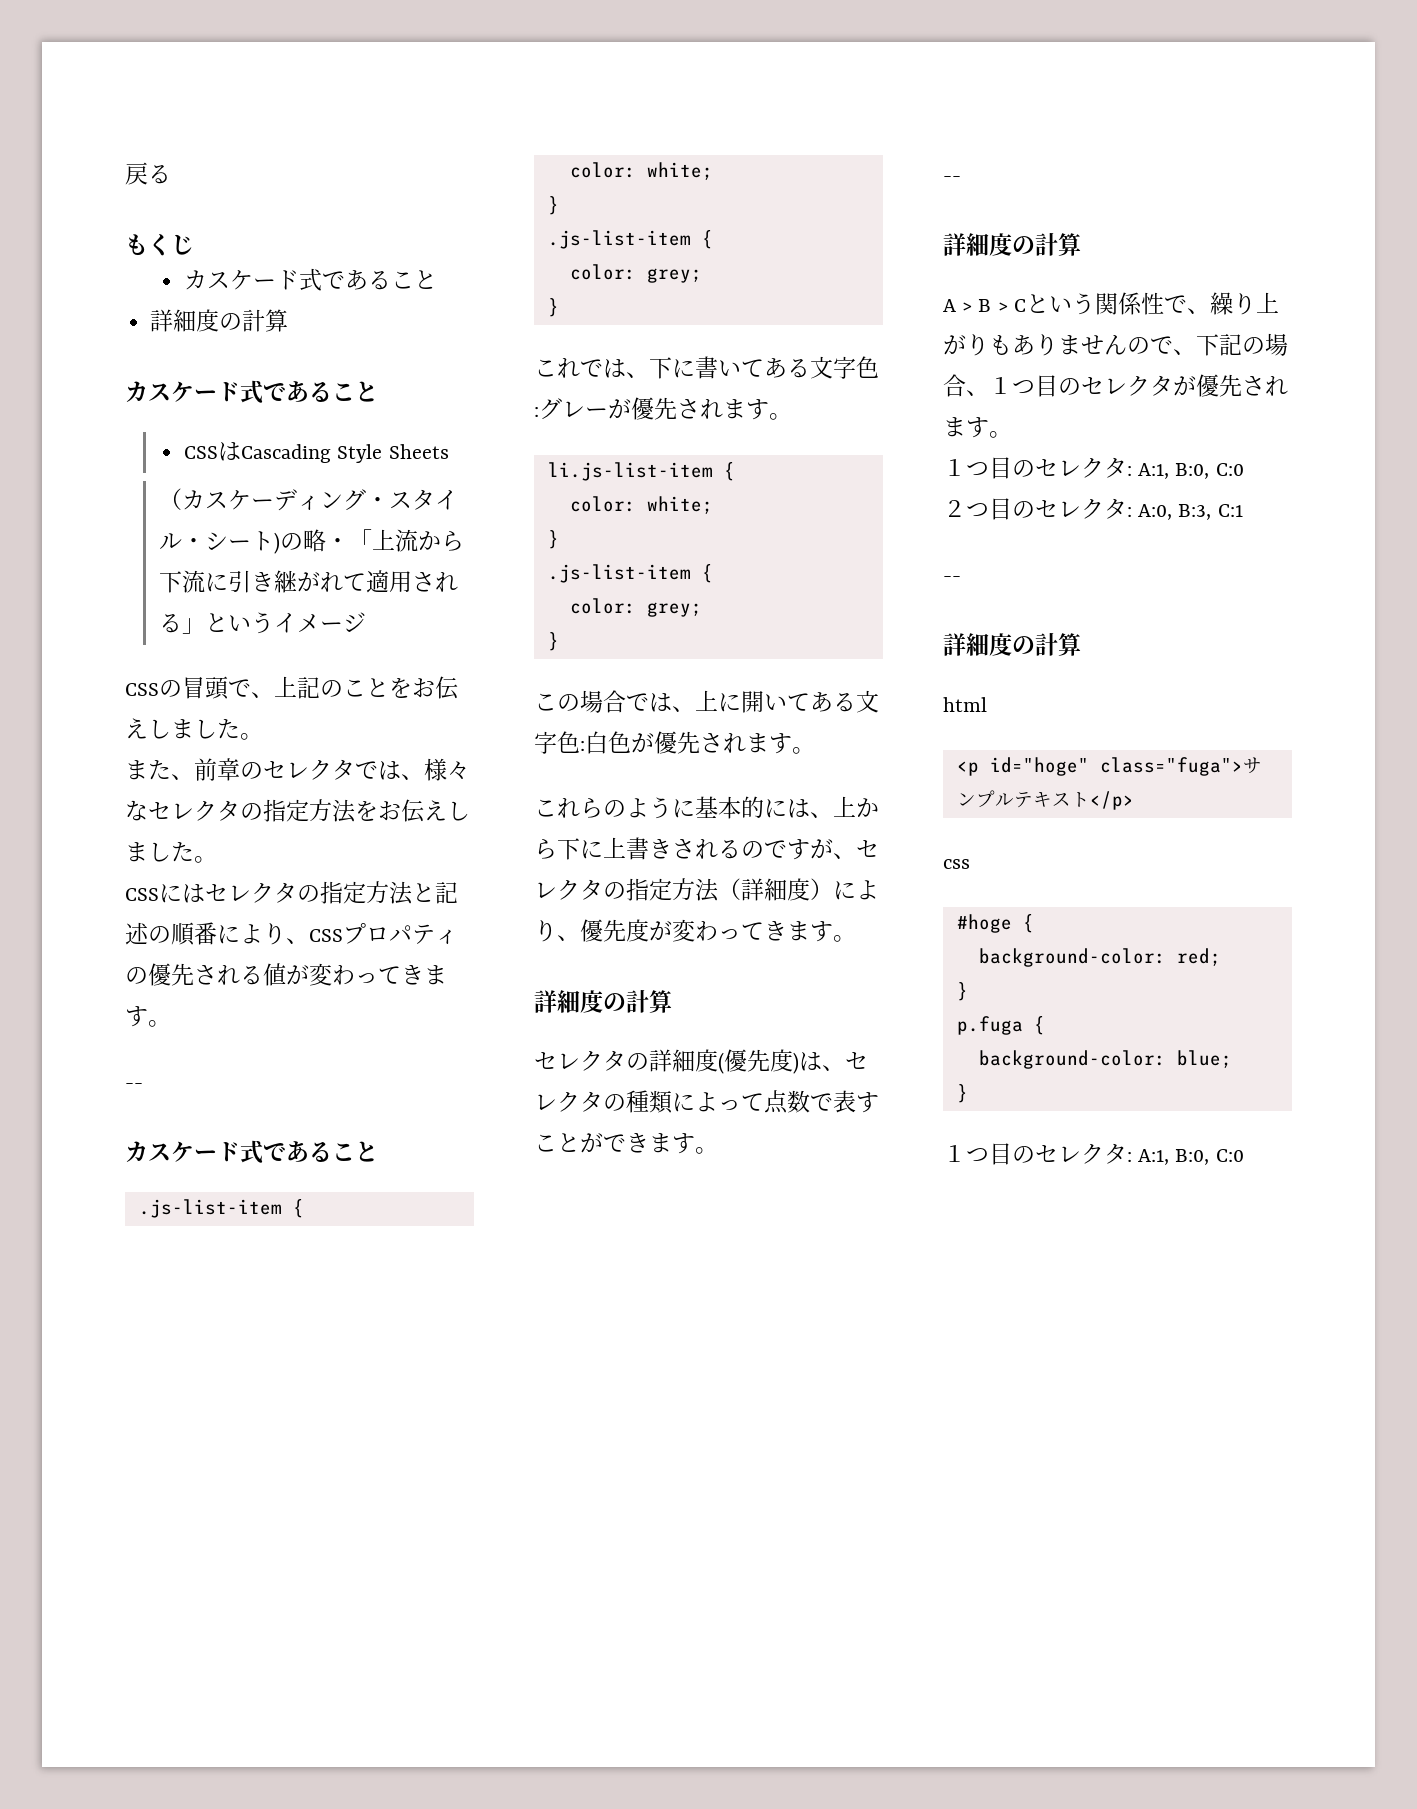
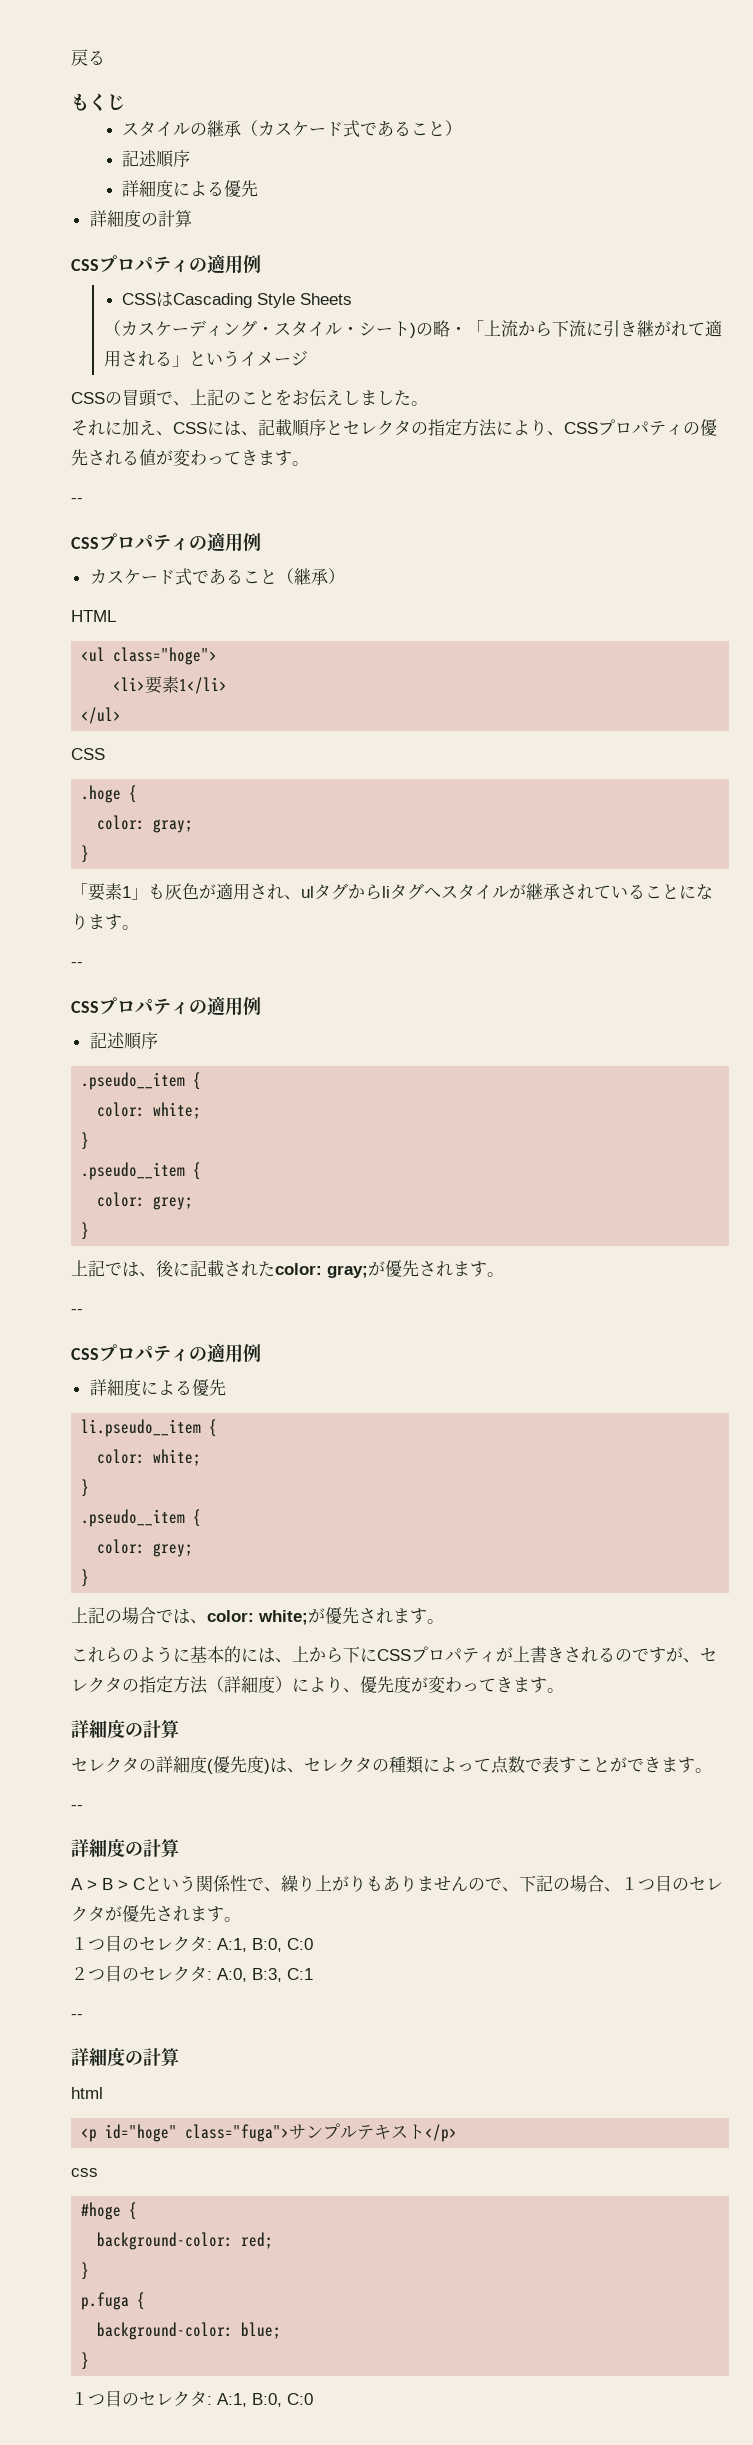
  もくじ
- カスケード式であること
+ スタイルの継承（カスケード式であること）
+ 記述順序
+ 詳細度による優先
  詳細度の計算
- カスケード式であること
+ CSSプロパティの適用例
- また、前章のセレクタでは、様々なセレクタの指定方法をお伝えしました。
- CSSにはセレクタの指定方法と記述の順番により、CSSプロパティの優先される値が変わってきます。
+ それに加え、CSSには、記載順序とセレクタの指定方法により、CSSプロパティの優先される値が変わってきます。
  --
- カスケード式であること
- .js-list-item {
+ CSSプロパティの適用例
+ カスケード式であること（継承）
+ HTML
+ <ul class="hoge">
+ <li>要素1</li>
+ </ul>
+ CSS
+ .hoge {
+ color: gray;
+ }
+ 「要素1」も灰色が適用され、ulタグからliタグへスタイルが継承されていることになります。
+ --
+ CSSプロパティの適用例
+ 記述順序
+ .pseudo__item {
  color: white;
  }
- .js-list-item {
+ .pseudo__item {
  color: grey;
  }
- これでは、下に書いてある文字色:グレーが優先されます。
- li.js-list-item {
+ 上記では、後に記載されたcolor: gray;が優先されます。
+ --
+ CSSプロパティの適用例
+ 詳細度による優先
+ li.pseudo__item {
  color: white;
  }
- .js-list-item {
+ .pseudo__item {
  color: grey;
  }
- この場合では、上に開いてある文字色:白色が優先されます。
+ 上記の場合では、color: white;が優先されます。
- これらのように基本的には、上から下に上書きされるのですが、セレクタの指定方法（詳細度）により、優先度が変わってきます。
+ これらのように基本的には、上から下にCSSプロパティが上書きされるのですが、セレクタの指定方法（詳細度）により、優先度が変わってきます。

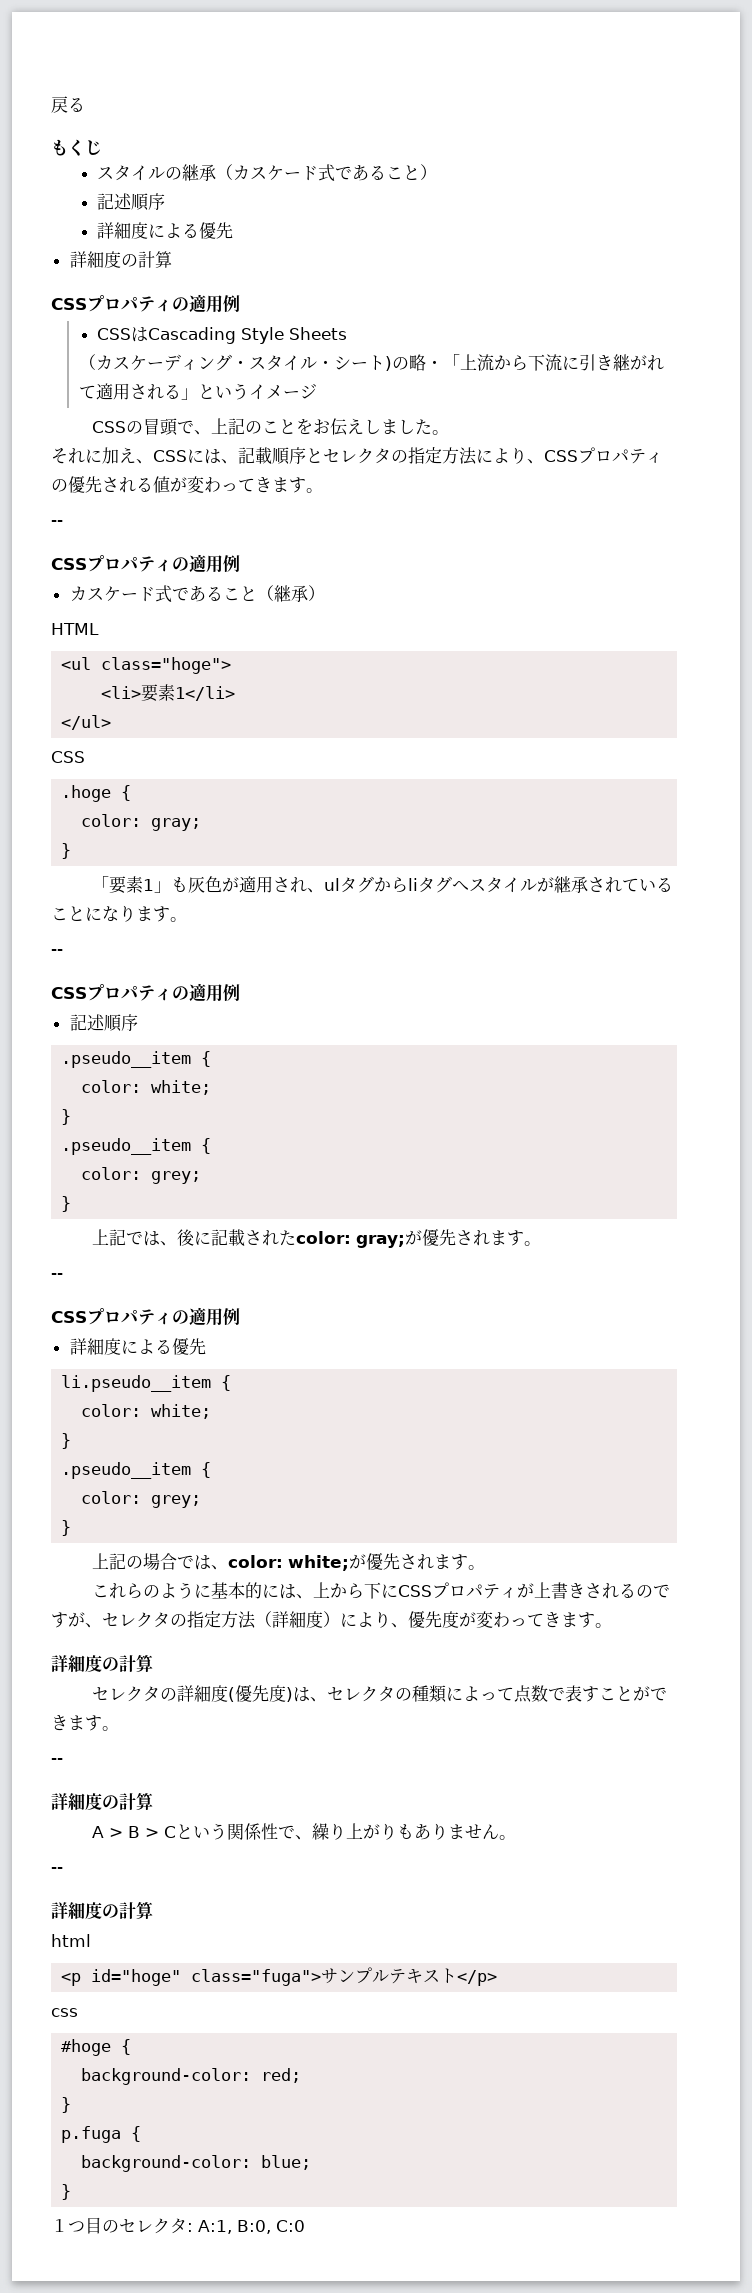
- A > B > Cという関係性で、繰り上がりもありませんので、下記の場合、１つ目のセレクタが優先されます。
- １つ目のセレクタ: A:1, B:0, C:0
- ２つ目のセレクタ: A:0, B:3, C:1
+ A > B > Cという関係性で、繰り上がりもありません。

